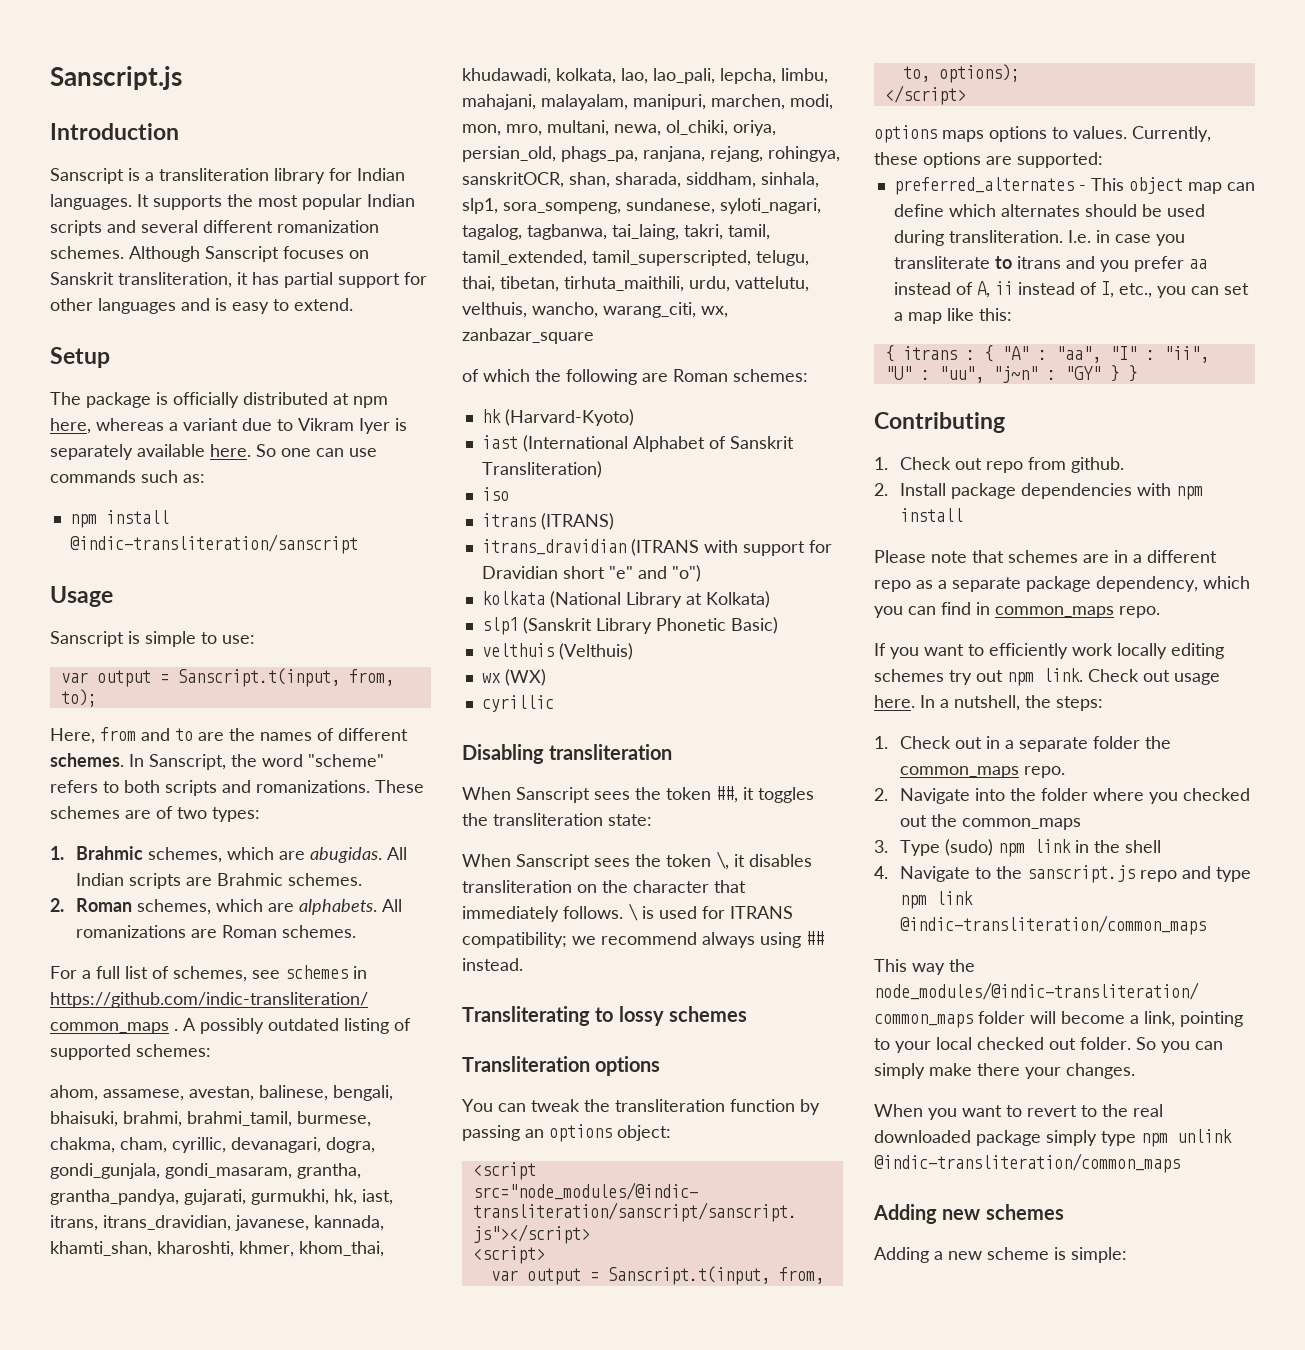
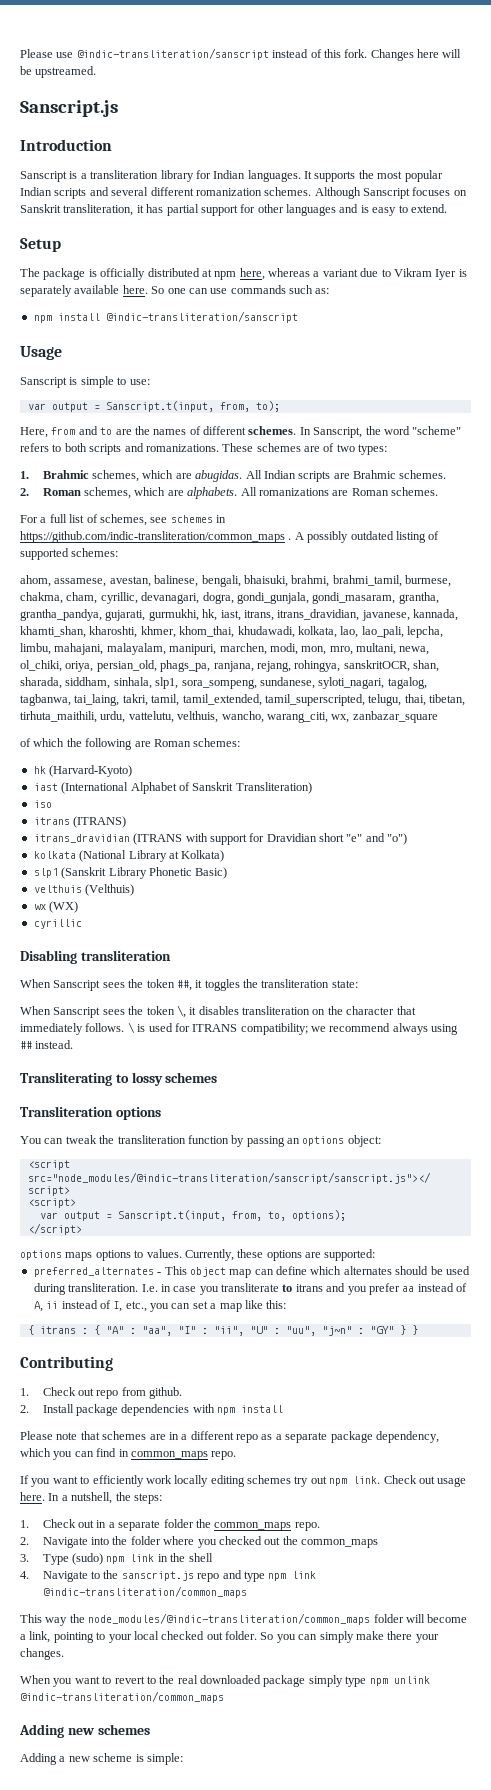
+ Please use @indic-transliteration/sanscript instead of this fork. Changes here will be upstreamed.

